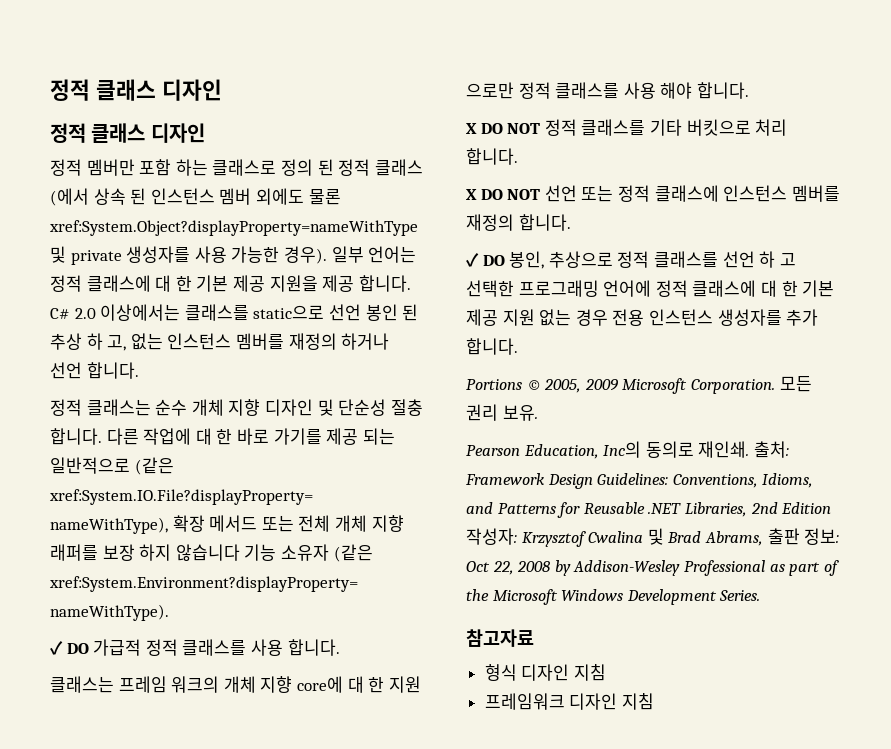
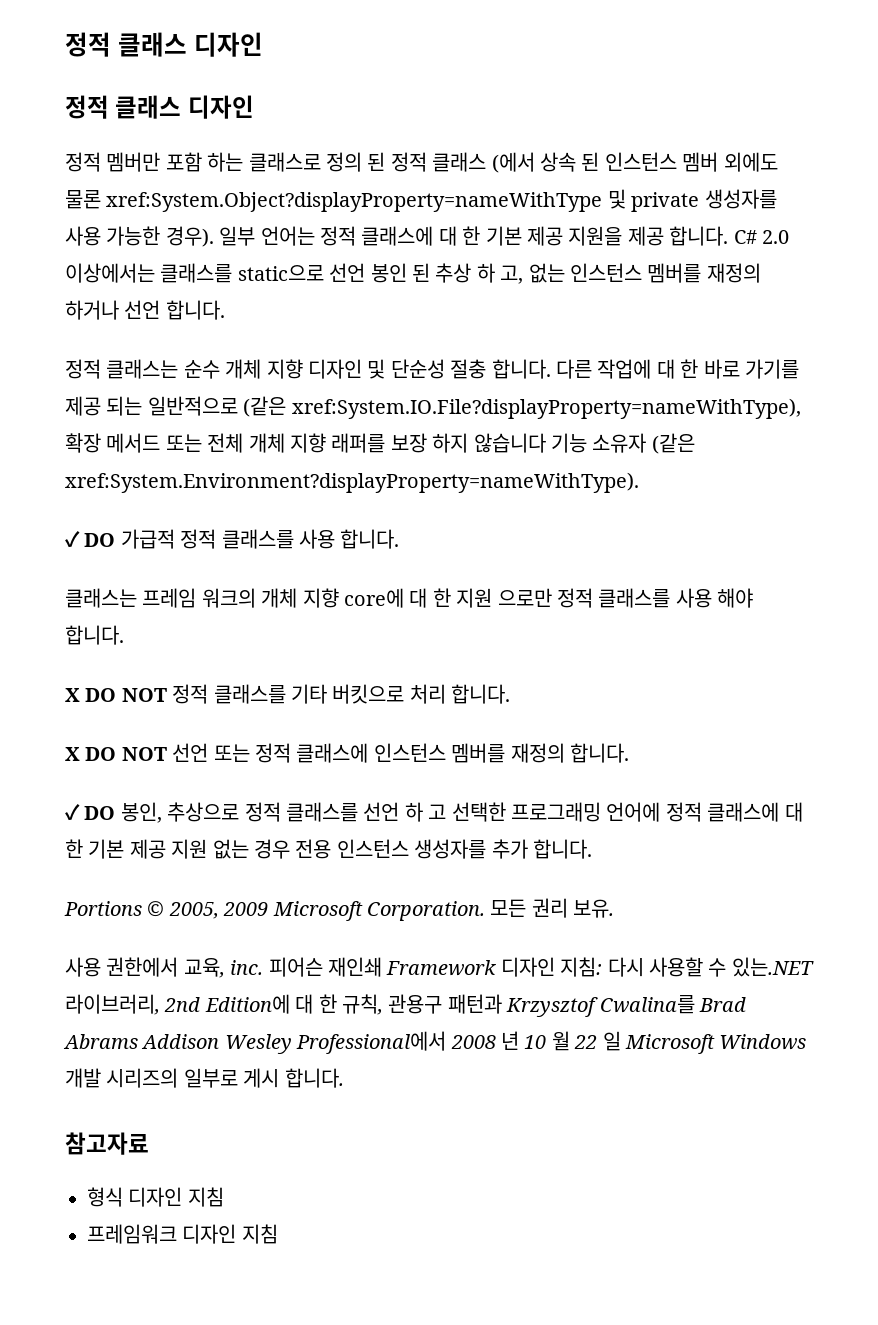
- Pearson Education, Inc의 동의로 재인쇄. 출처: Framework Design Guidelines: Conventions, Idioms, and Patterns for Reusable .NET Libraries, 2nd Edition 작성자: Krzysztof Cwalina 및 Brad Abrams, 출판 정보: Oct 22, 2008 by Addison-Wesley Professional as part of the Microsoft Windows Development Series.
+ 사용 권한에서 교육, inc. 피어슨 재인쇄 Framework 디자인 지침: 다시 사용할 수 있는.NET 라이브러리, 2nd Edition에 대 한 규칙, 관용구 패턴과 Krzysztof Cwalina를 Brad Abrams Addison Wesley Professional에서 2008 년 10 월 22 일 Microsoft Windows 개발 시리즈의 일부로 게시 합니다.

